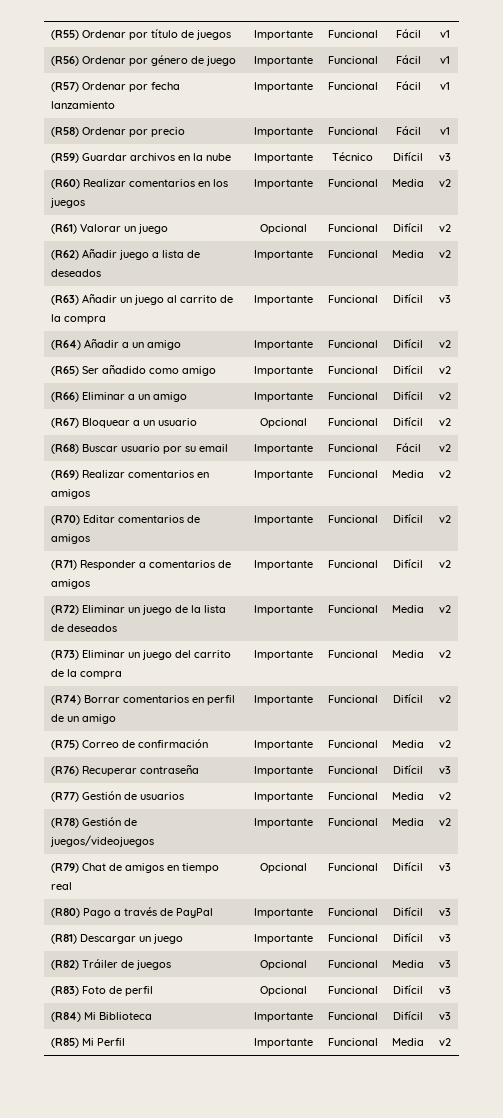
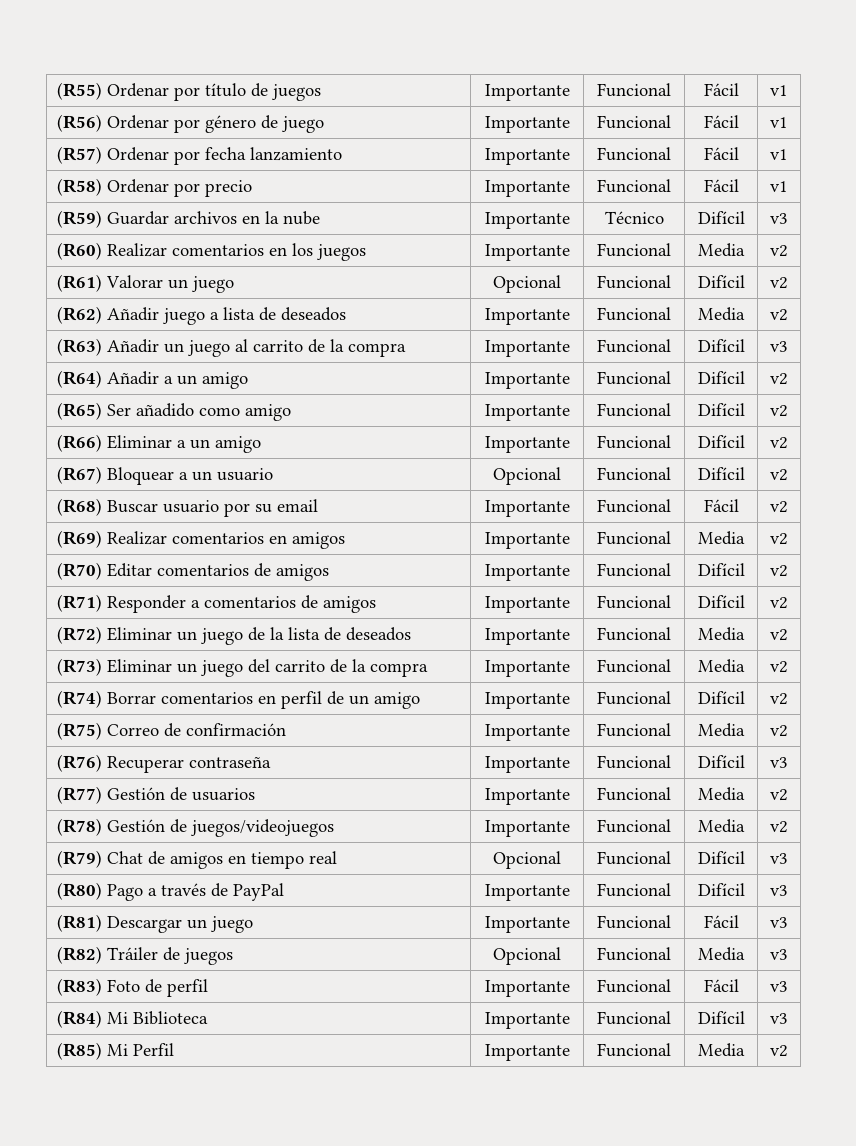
- (R81) Descargar un juego | Importante | Funcional | Difícil | v3
+ (R81) Descargar un juego | Importante | Funcional | Fácil | v3
- (R83) Foto de perfil | Opcional | Funcional | Difícil | v3
+ (R83) Foto de perfil | Importante | Funcional | Fácil | v3

